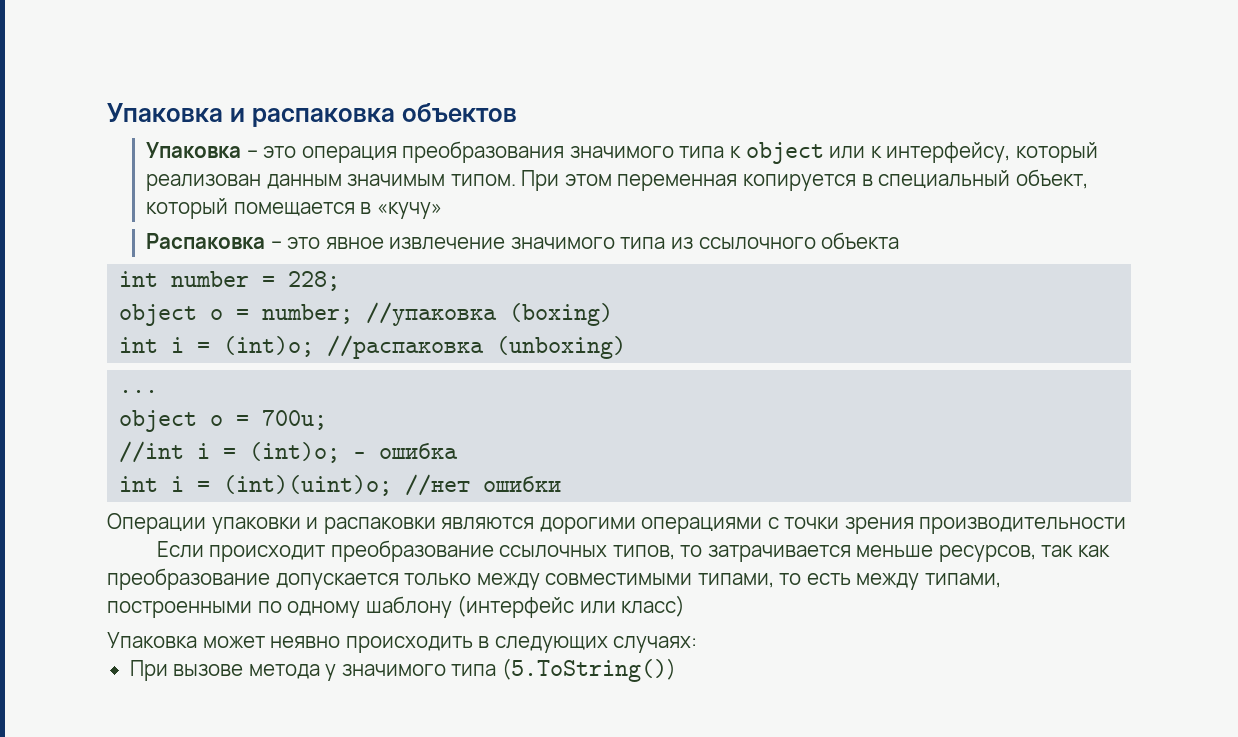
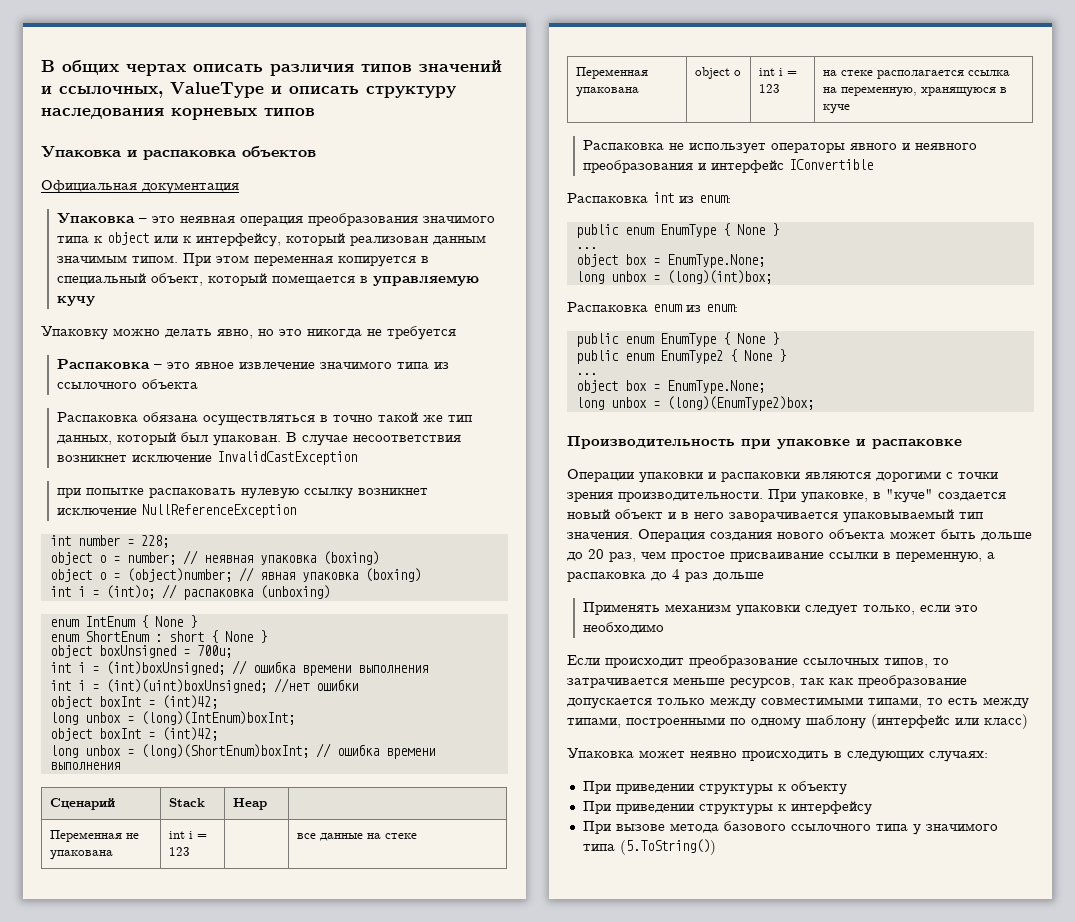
+ В общих чертах описать различия типов значений и ссылочных, ValueType и описать структуру наследования корневых типов
+ Официальная документация
- Упаковка – это операция преобразования значимого типа к object или к интерфейсу, который реализован данным значимым типом.
+ Упаковка – это неявная операция преобразования значимого типа к object или к интерфейсу, который реализован данным значимым типом.
- При этом переменная копируется в специальный объект, который помещается в «кучу»
+ При этом переменная копируется в специальный объект, который помещается в управляемую кучу
+ Упаковку можно делать явно, но это никогда не требуется
+ Распаковка обязана осуществляться в точно такой же тип данных, который был упакован. В случае несоответствия возникнет исключение InvalidCastException
+ при попытке распаковать нулевую ссылку возникнет исключение NullReferenceException
- object o = number; //упаковка (boxing)
+ object o = number; // неявная упаковка (boxing)
+ object o = (object)number; // явная упаковка (boxing)
- int i = (int)o; //распаковка (unboxing)
+ int i = (int)o; // распаковка (unboxing)
+ enum IntEnum { None }
+ enum ShortEnum : short { None }
+ object boxUnsigned = 700u;
+ int i = (int)boxUnsigned; // ошибка времени выполнения
+ int i = (int)(uint)boxUnsigned; //нет ошибки
+ object boxInt = (int)42;
+ long unbox = (long)(IntEnum)boxInt;
+ object boxInt = (int)42;
+ long unbox = (long)(ShortEnum)boxInt; // ошибка времени выполнения
+ Сценарий | Stack | Heap |
+ Переменная не упакована | int i = 123 | | все данные на стеке
+ Переменная упакована | object o | int i = 123 | на стеке располагается ссылка на переменную, хранящуюся в куче
+ Распаковка не использует операторы явного и неявного преобразования и интерфейс IConvertible
+ Распаковка int из enum:
+ public enum EnumType { None }
  ...
- object o = 700u;
- //int i = (int)o; – ошибка
- int i = (int)(uint)o; //нет ошибки
+ object box = EnumType.None;
+ long unbox = (long)(int)box;
+ Распаковка enum из enum:
+ public enum EnumType { None }
+ public enum EnumType2 { None }
+ ...
+ object box = EnumType.None;
+ long unbox = (long)(EnumType2)box;
+ Производительность при упаковке и распаковке
- Операции упаковки и распаковки являются дорогими операциями с точки зрения производительности
+ Операции упаковки и распаковки являются дорогими с точки зрения производительности. При упаковке, в "куче" создается новый объект и в него заворачивается упаковываемый тип значения. Операция создания нового объекта может быть дольше до 20 раз, чем простое присваивание ссылки в переменную, а распаковка до 4 раз дольше
+ Применять механизм упаковки следует только, если это необходимо
+ При приведении структуры к объекту
+ При приведении структуры к интерфейсу
- При вызове метода у значимого типа (5.ToString())
+ При вызове метода базового ссылочного типа у значимого типа (5.ToString())

